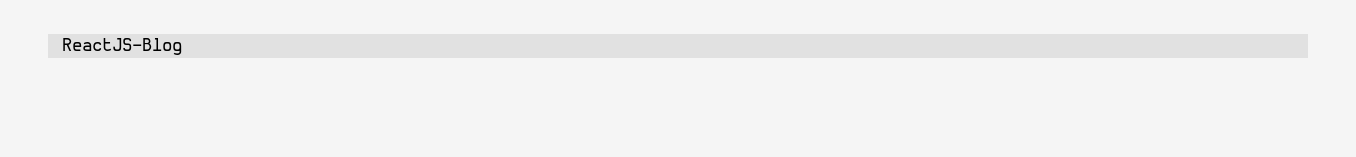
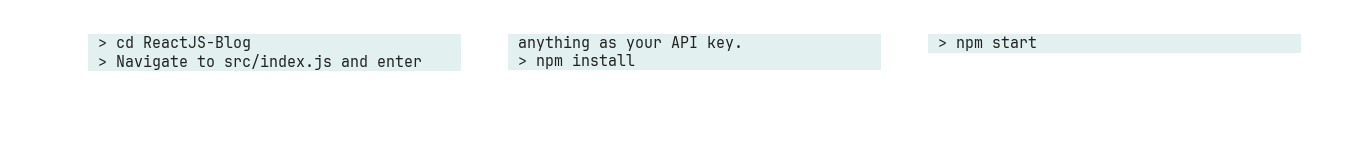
- ReactJS-Blog
+ > cd ReactJS-Blog
+ > Navigate to src/index.js and enter anything as your API key.
+ > npm install
+ > npm start

